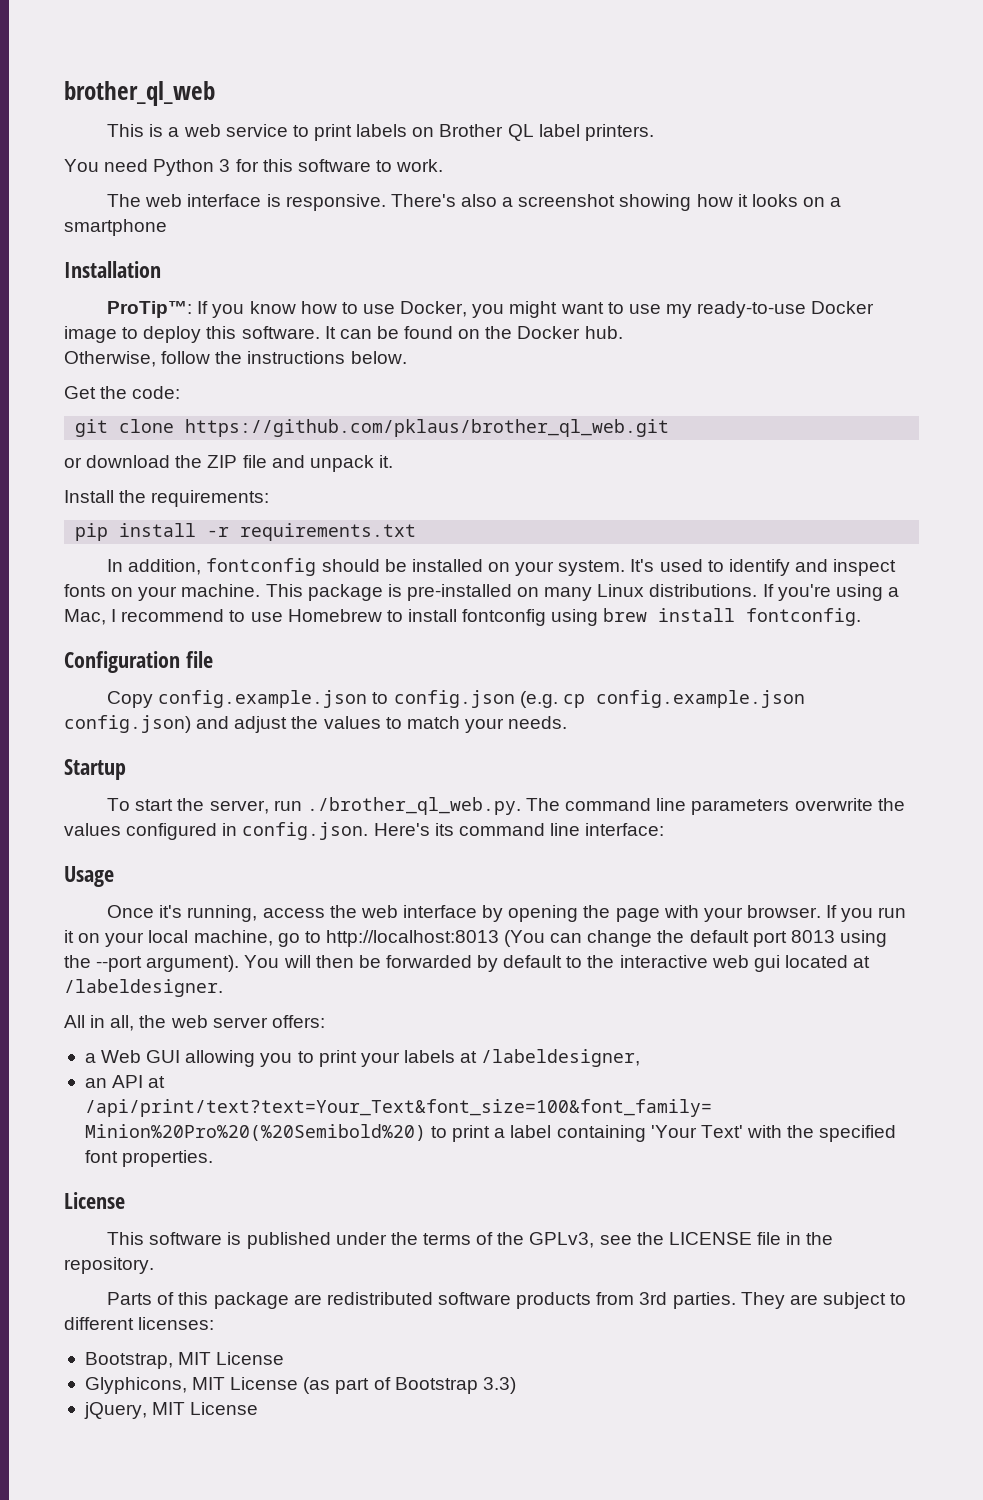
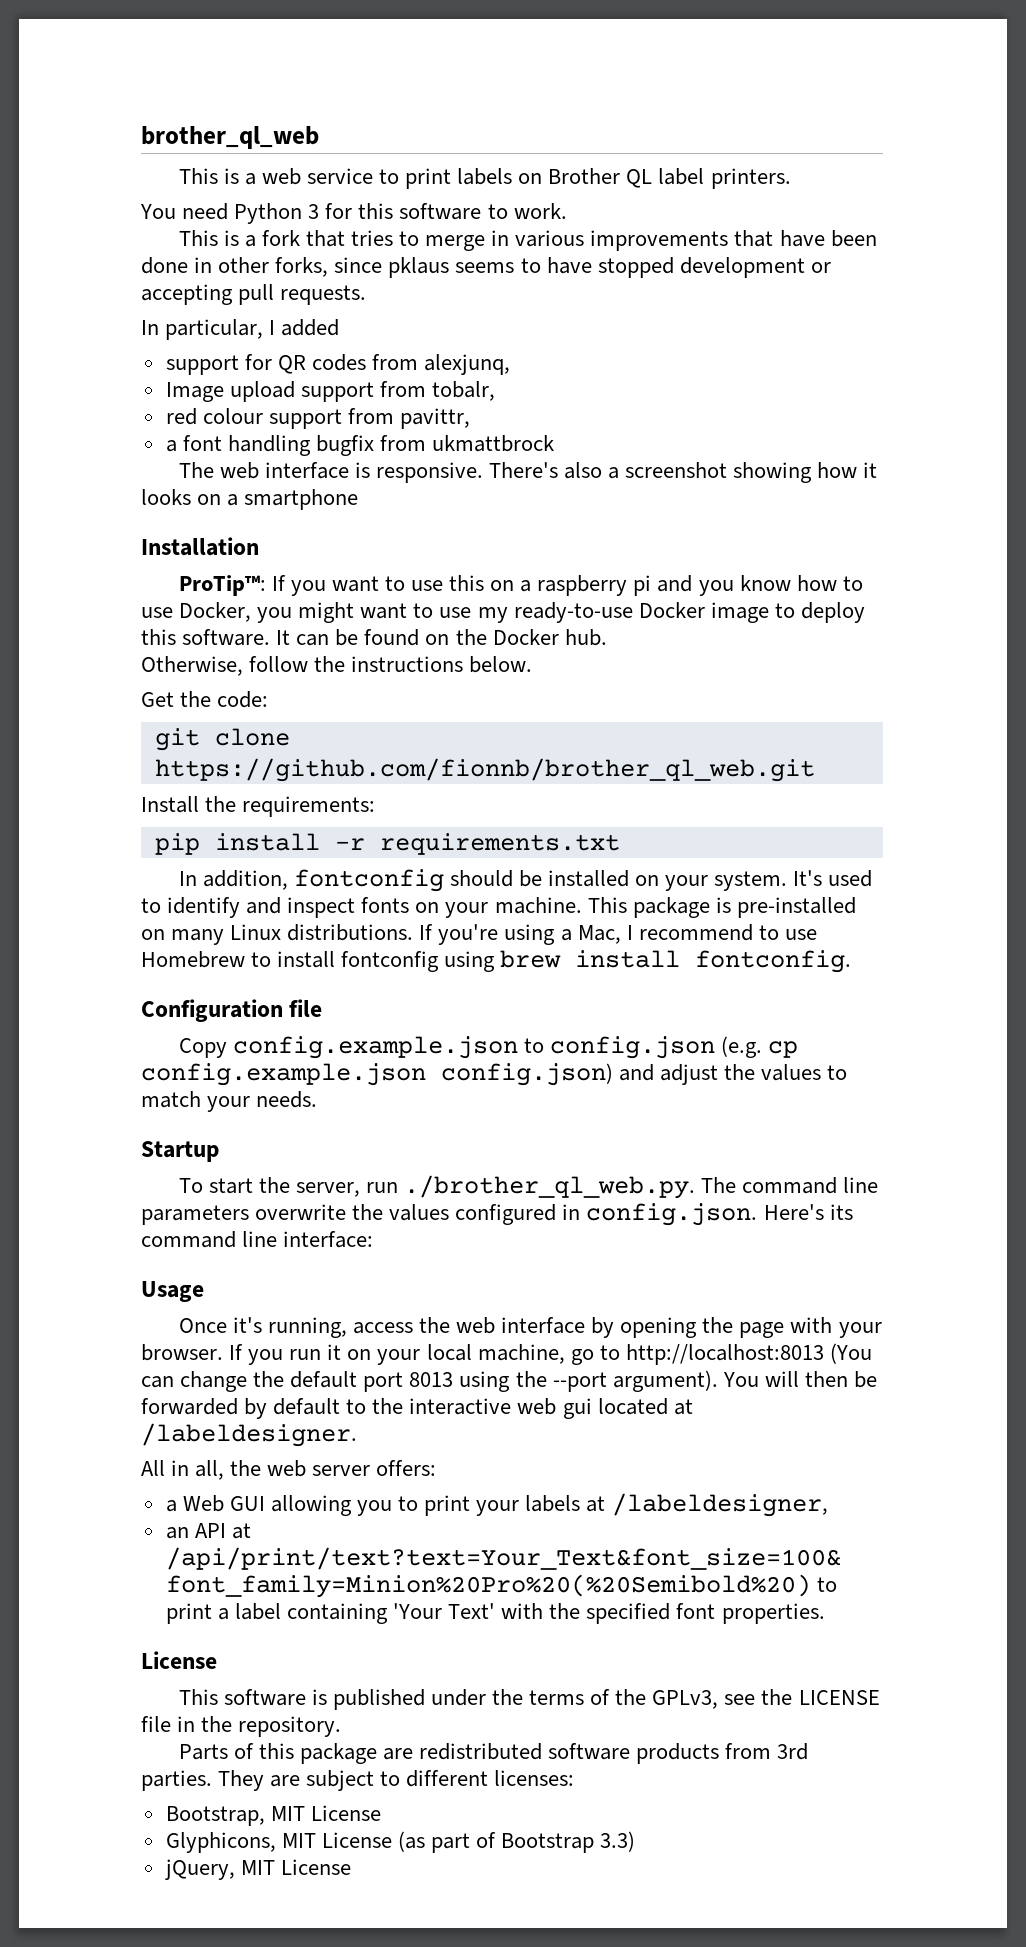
+ This is a fork that tries to merge in various improvements that have been done in other forks, since pklaus seems to have stopped development or accepting pull requests.
+ In particular, I added
+ support for QR codes from alexjunq,
+ Image upload support from tobalr,
+ red colour support from pavittr,
+ a font handling bugfix from ukmattbrock
- ProTip™: If you know how to use Docker, you might want to use my ready-to-use Docker image to deploy this software.
+ ProTip™: If you want to use this on a raspberry pi and you know how to use Docker, you might want to use my ready-to-use Docker image to deploy this software.
- git clone https://github.com/pklaus/brother_ql_web.git
- or download the ZIP file and unpack it.
+ git clone https://github.com/fionnb/brother_ql_web.git

